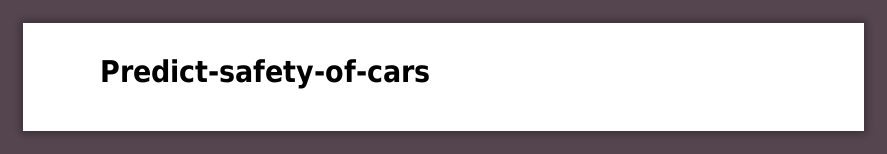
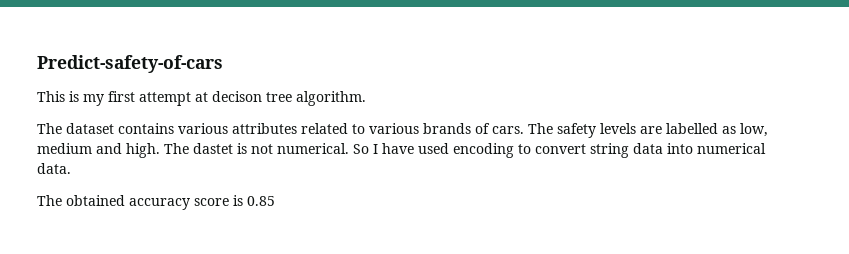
+ This is my first attempt at decison tree algorithm.
+ The dataset contains various attributes related to various brands of cars. The safety levels are labelled as low, medium and high. The dastet is not numerical. So I have used encoding to convert string data into numerical data.
+ The obtained accuracy score is 0.85

